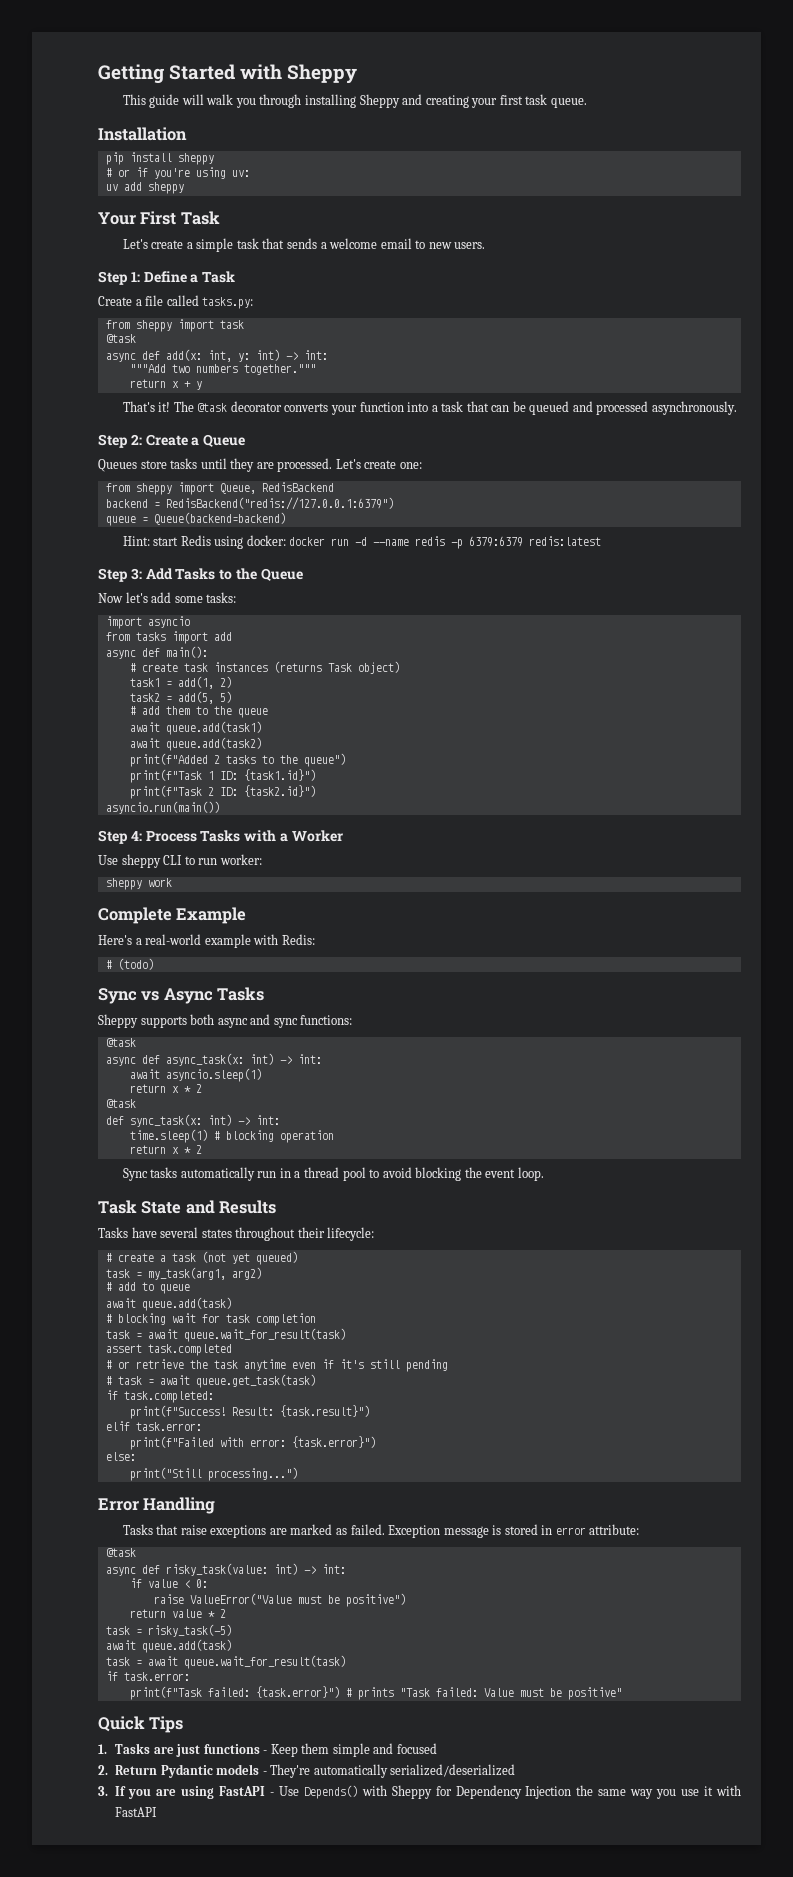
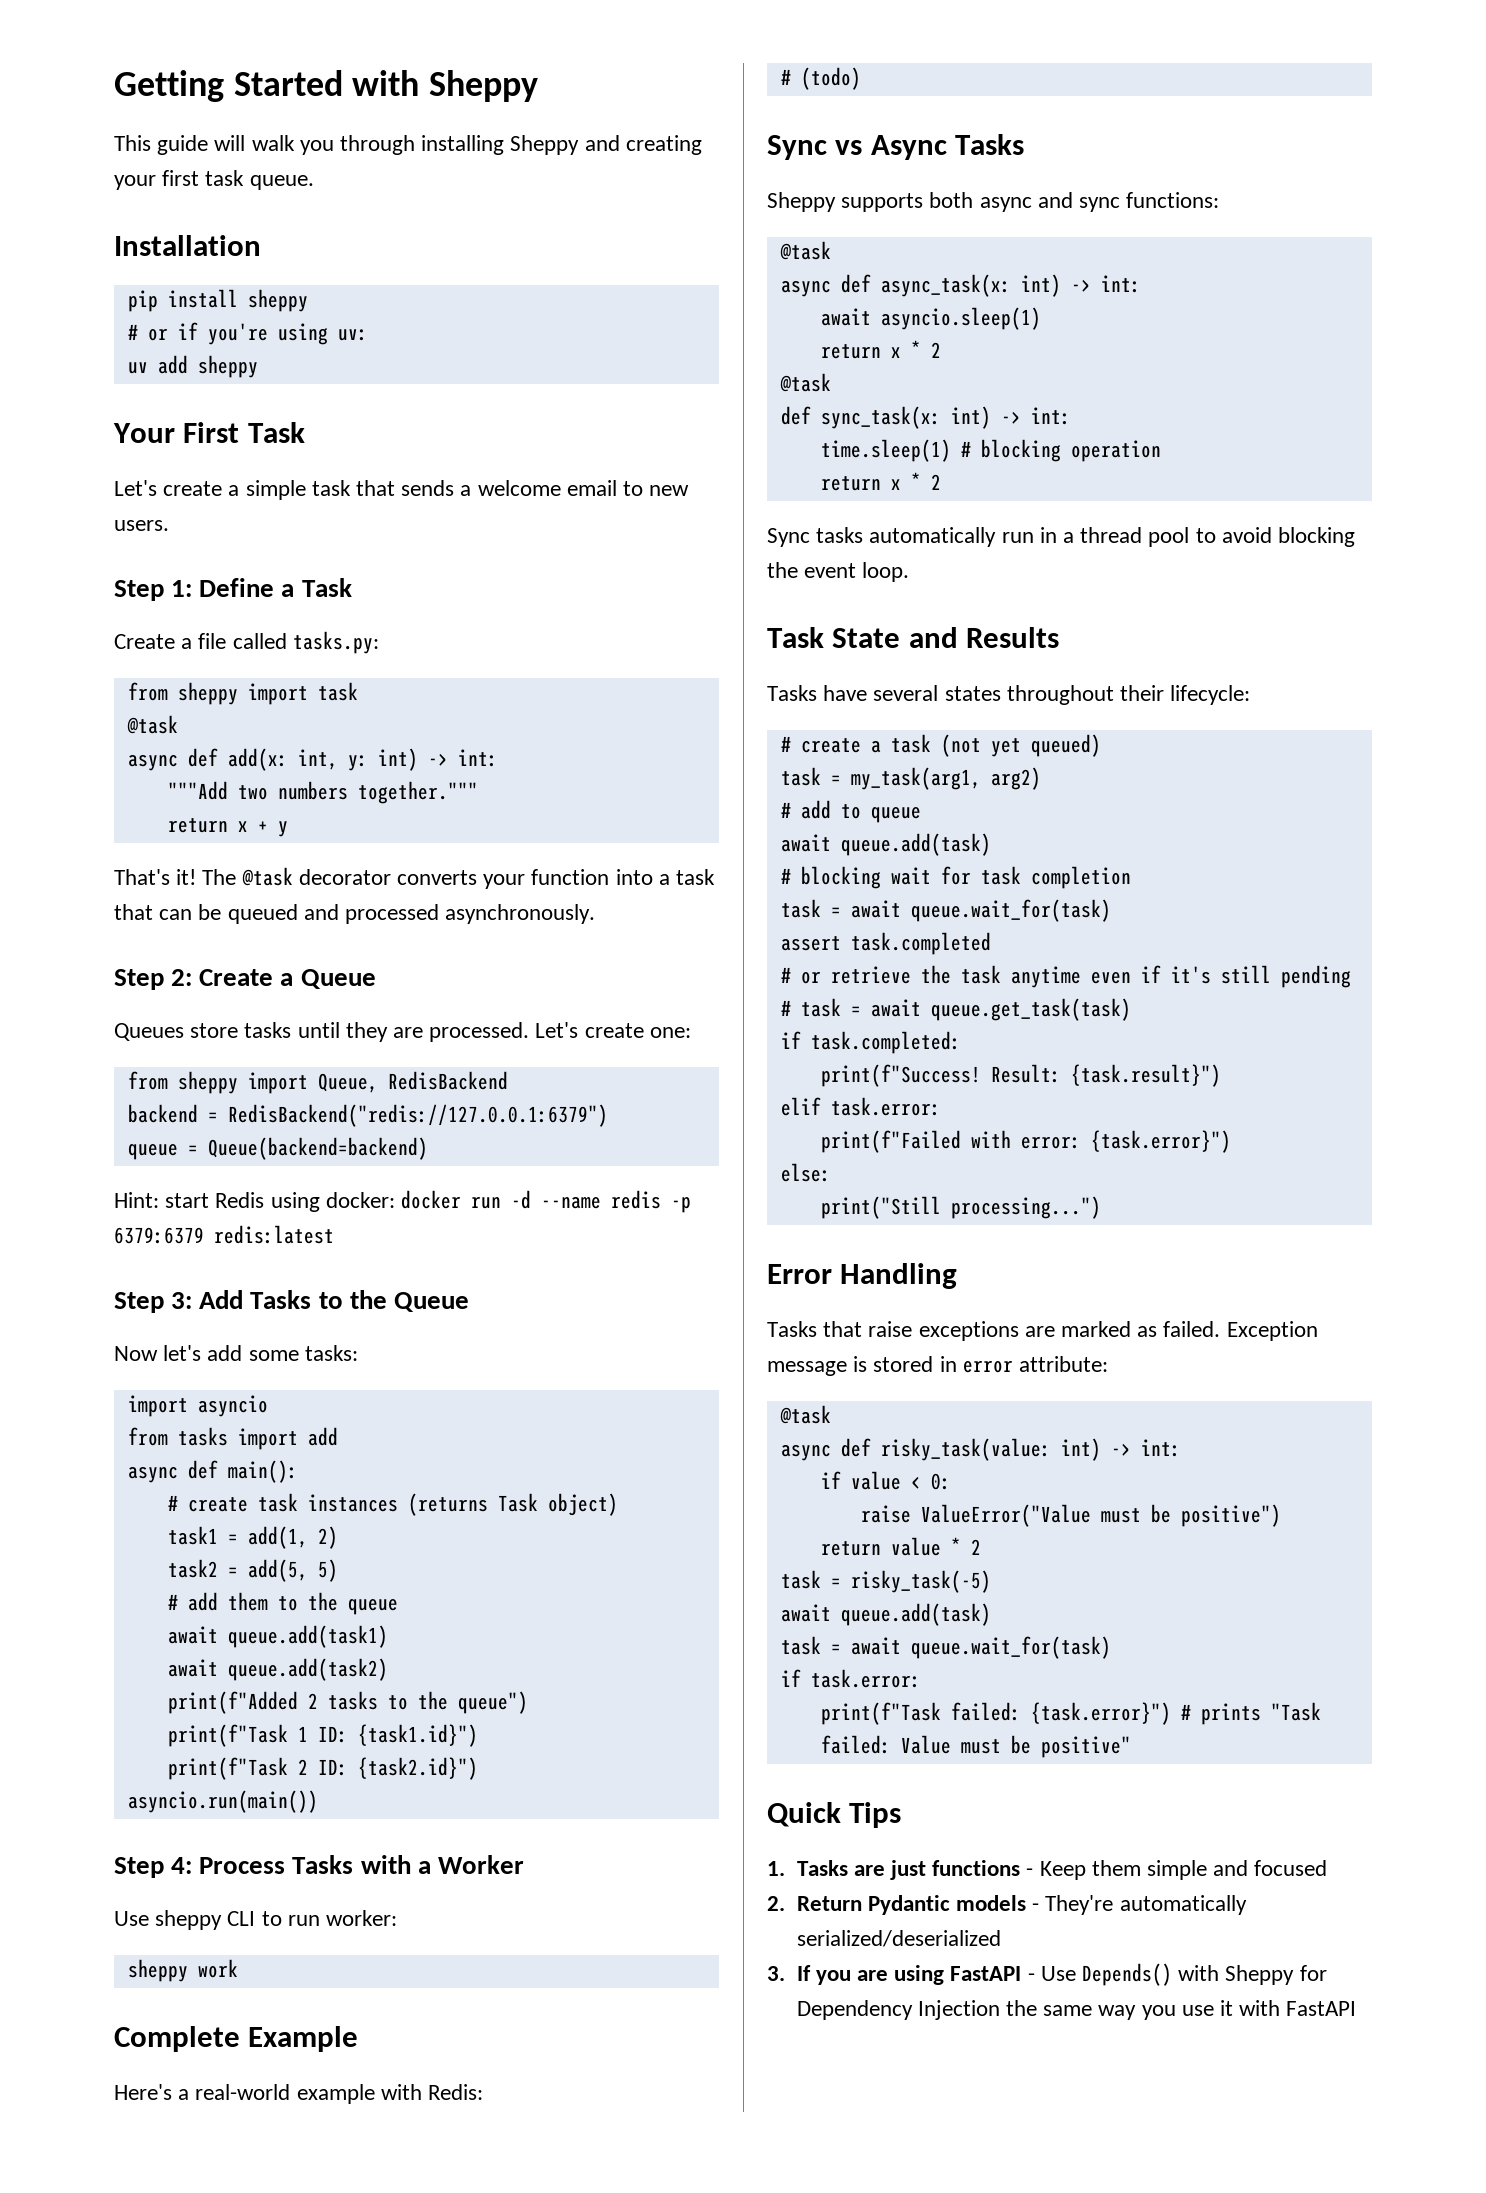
  # blocking wait for task completion
- task = await queue.wait_for_result(task)
+ task = await queue.wait_for(task)
  task = risky_task(-5)
  await queue.add(task)
- task = await queue.wait_for_result(task)
+ task = await queue.wait_for(task)

